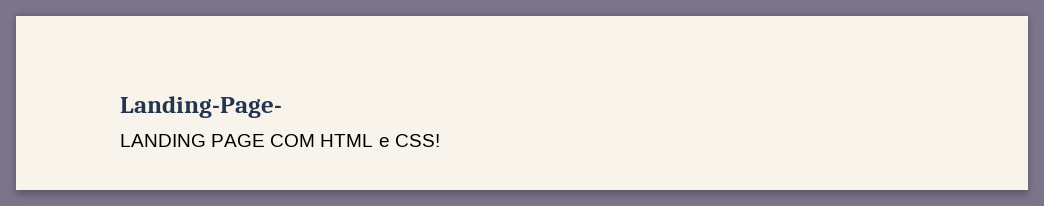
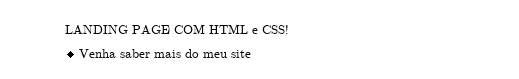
- Landing-Page-
+ Venha saber mais do meu site

